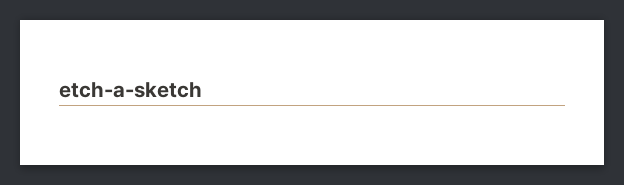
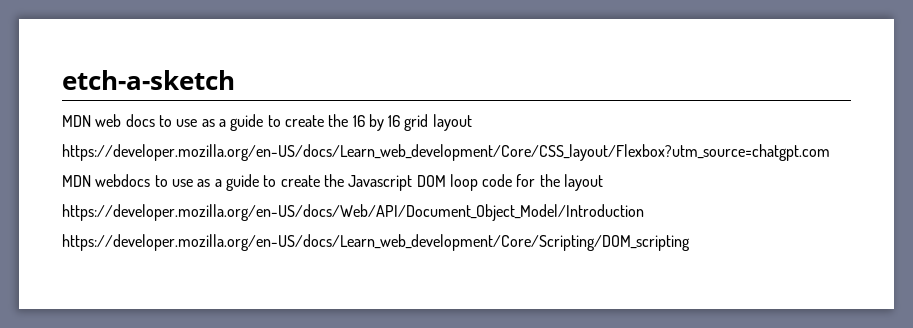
+ MDN web docs to use as a guide to create the 16 by 16 grid layout
+ https://developer.mozilla.org/en-US/docs/Learn_web_development/Core/CSS_layout/Flexbox?utm_source=chatgpt.com
+ MDN webdocs to use as a guide to create the Javascript DOM loop code for the layout
+ https://developer.mozilla.org/en-US/docs/Web/API/Document_Object_Model/Introduction
+ https://developer.mozilla.org/en-US/docs/Learn_web_development/Core/Scripting/DOM_scripting

